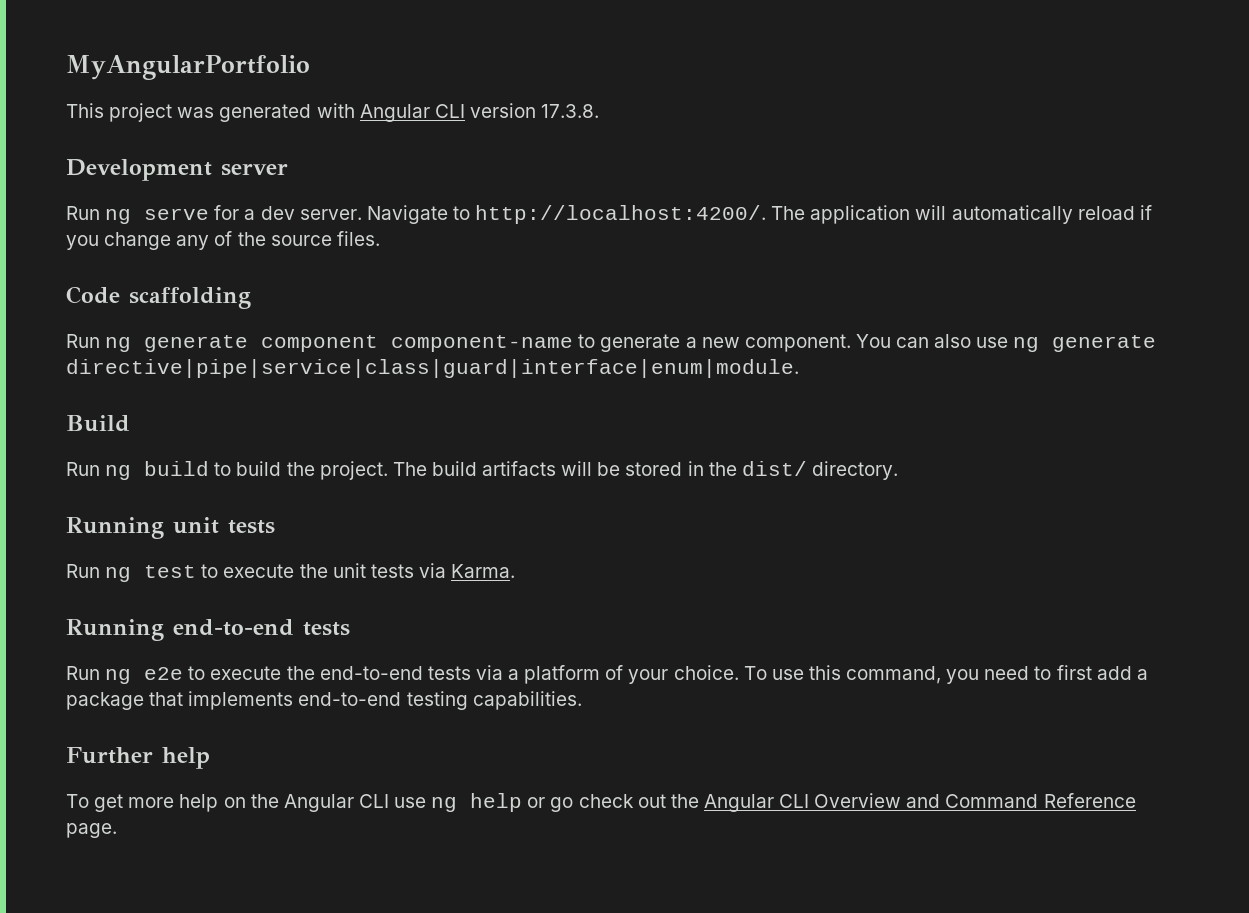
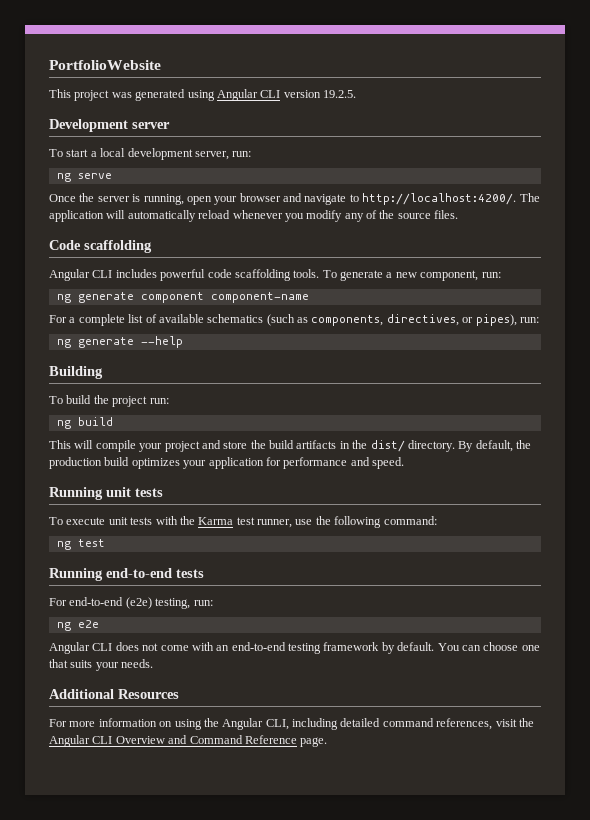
- MyAngularPortfolio
+ PortfolioWebsite
- This project was generated with Angular CLI version 17.3.8.
+ This project was generated using Angular CLI version 19.2.5.
- Run ng serve for a dev server. Navigate to http://localhost:4200/.
+ To start a local development server, run:
+ ng serve
+ Once the server is running, open your browser and navigate to http://localhost:4200/.
- The application will automatically reload if you change any of the source files.
+ The application will automatically reload whenever you modify any of the source files.
- Run ng generate component component-name to generate a new component. You can also use ng generate directive|pipe|service|class|guard|interface|enum|module.
- Build
- Run ng build to build the project. The build artifacts will be stored in the dist/ directory.
+ Angular CLI includes powerful code scaffolding tools. To generate a new component, run:
+ ng generate component component-name
+ For a complete list of available schematics (such as components, directives, or pipes), run:
+ ng generate --help
+ Building
+ To build the project run:
+ ng build
+ This will compile your project and store the build artifacts in the dist/ directory. By default, the production build optimizes your application for performance and speed.
  Running unit tests
- Run ng test to execute the unit tests via Karma.
+ To execute unit tests with the Karma test runner, use the following command:
+ ng test
  Running end-to-end tests
- Run ng e2e to execute the end-to-end tests via a platform of your choice. To use this command, you need to first add a package that implements end-to-end testing capabilities.
- Further help
- To get more help on the Angular CLI use ng help or go check out the Angular CLI Overview and Command Reference page.
+ For end-to-end (e2e) testing, run:
+ ng e2e
+ Angular CLI does not come with an end-to-end testing framework by default. You can choose one that suits your needs.
+ Additional Resources
+ For more information on using the Angular CLI, including detailed command references, visit the Angular CLI Overview and Command Reference page.

